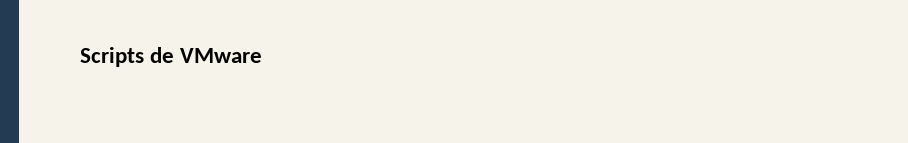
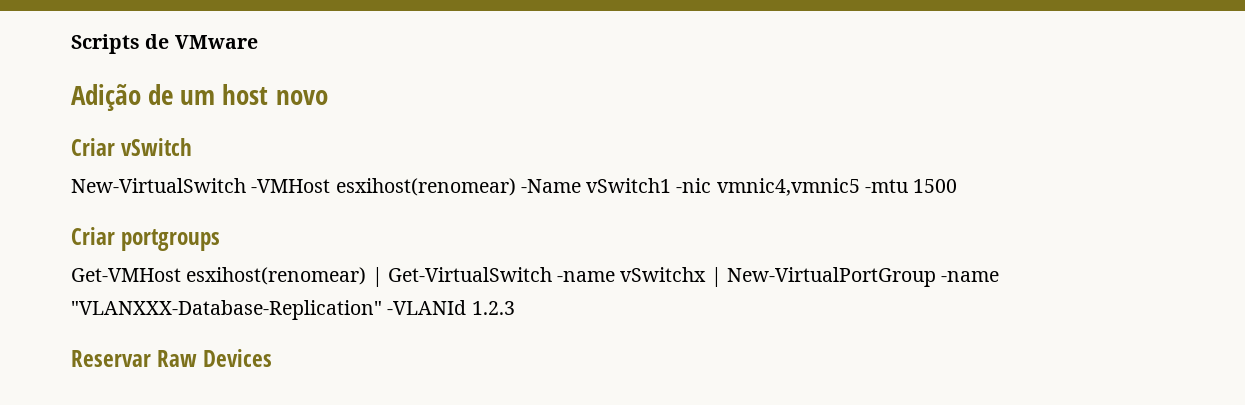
+ Adição de um host novo
+ Criar vSwitch
+ New-VirtualSwitch -VMHost esxihost(renomear) -Name vSwitch1 -nic vmnic4,vmnic5 -mtu 1500
+ Criar portgroups
+ Get-VMHost esxihost(renomear) | Get-VirtualSwitch -name vSwitchx | New-VirtualPortGroup -name "VLANXXX-Database-Replication" -VLANId 1.2.3
+ Reservar Raw Devices

